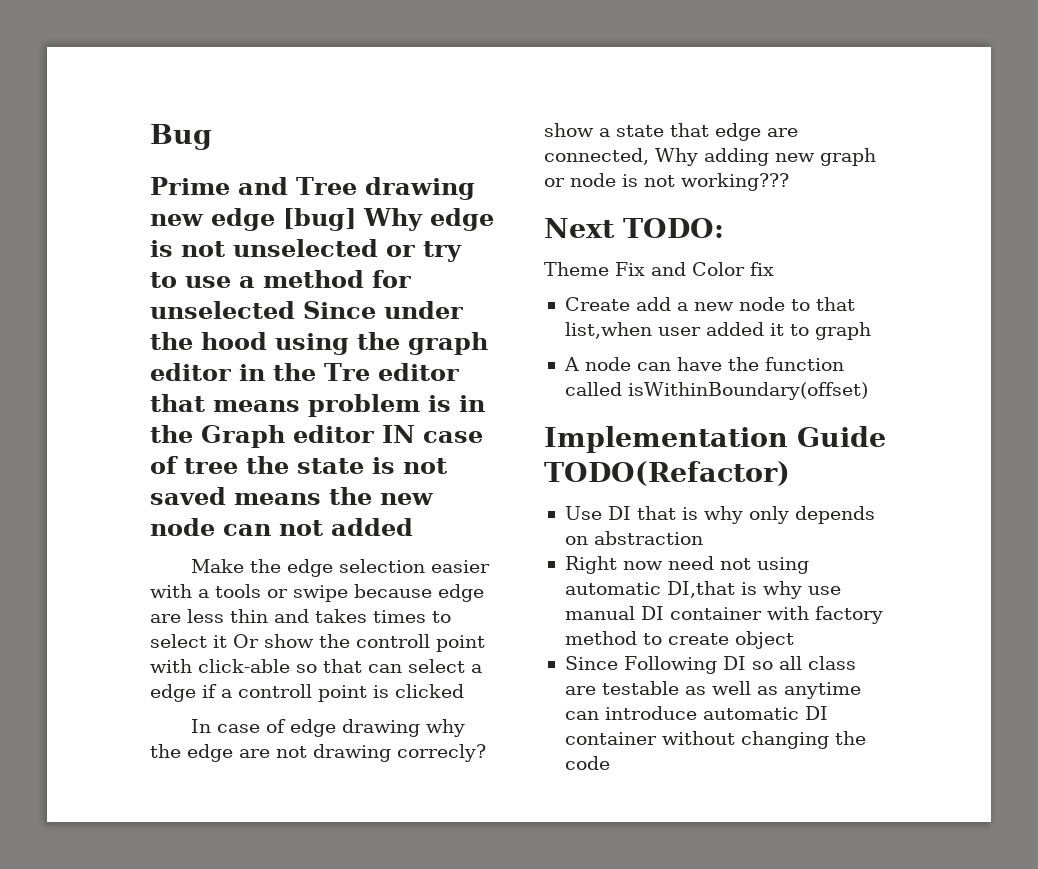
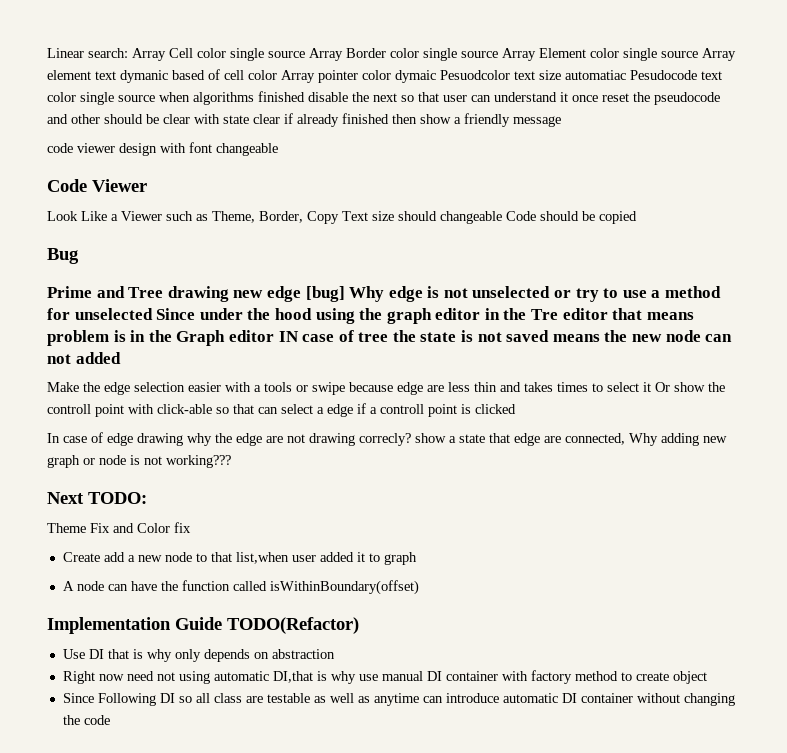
+ Linear search: Array Cell color single source Array Border color single source Array Element color single source Array element text dymanic based of cell color Array pointer color dymaic Pesuodcolor text size automatiac Pesudocode text color single source when algorithms finished disable the next so that user can understand it once reset the pseudocode and other should be clear with state clear if already finished then show a friendly message
+ code viewer design with font changeable
+ Code Viewer
+ Look Like a Viewer such as Theme, Border, Copy Text size should changeable Code should be copied

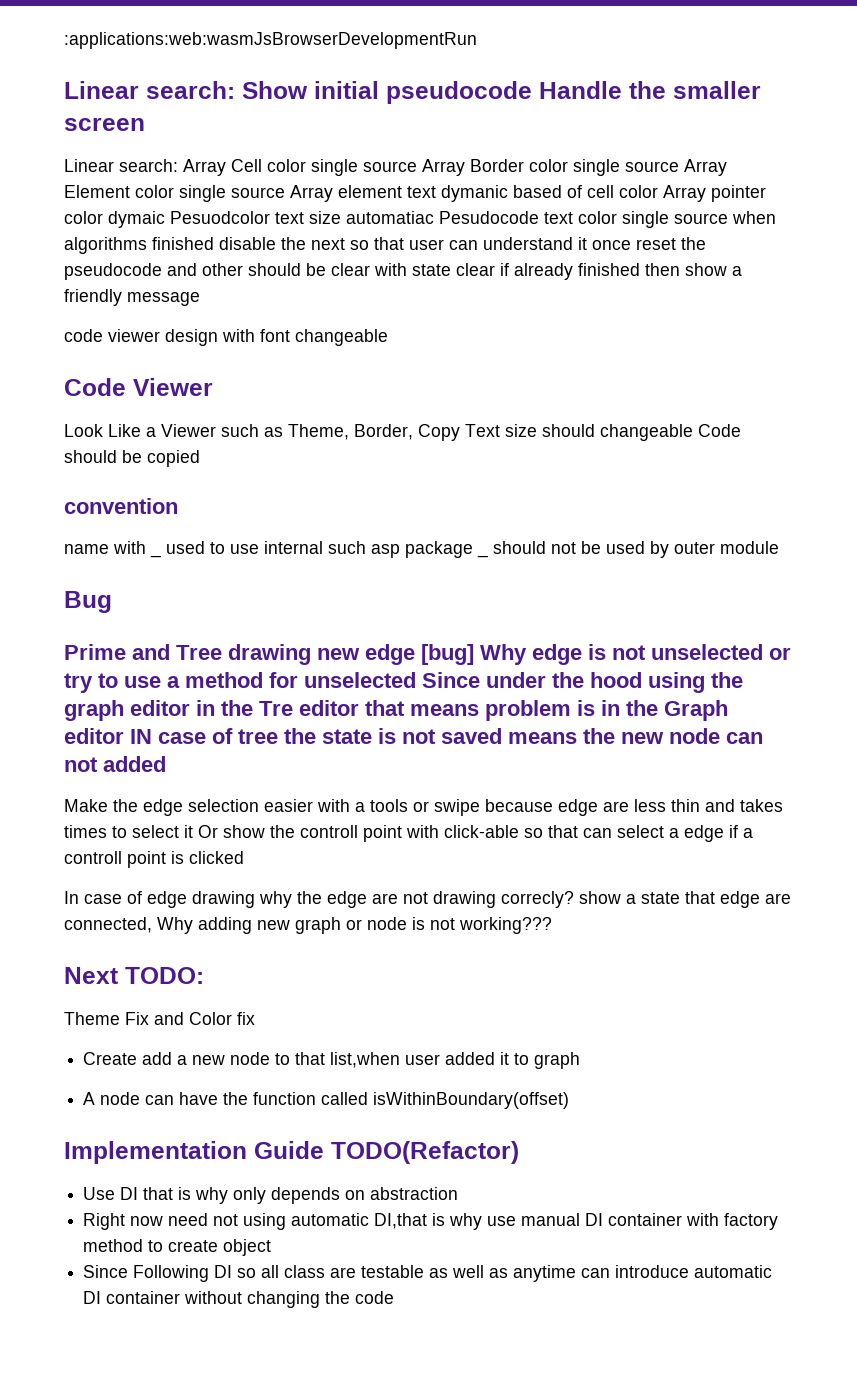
+ :applications:web:wasmJsBrowserDevelopmentRun
+ Linear search: Show initial pseudocode Handle the smaller screen
+ convention
+ name with _ used to use internal such asp package _ should not be used by outer module

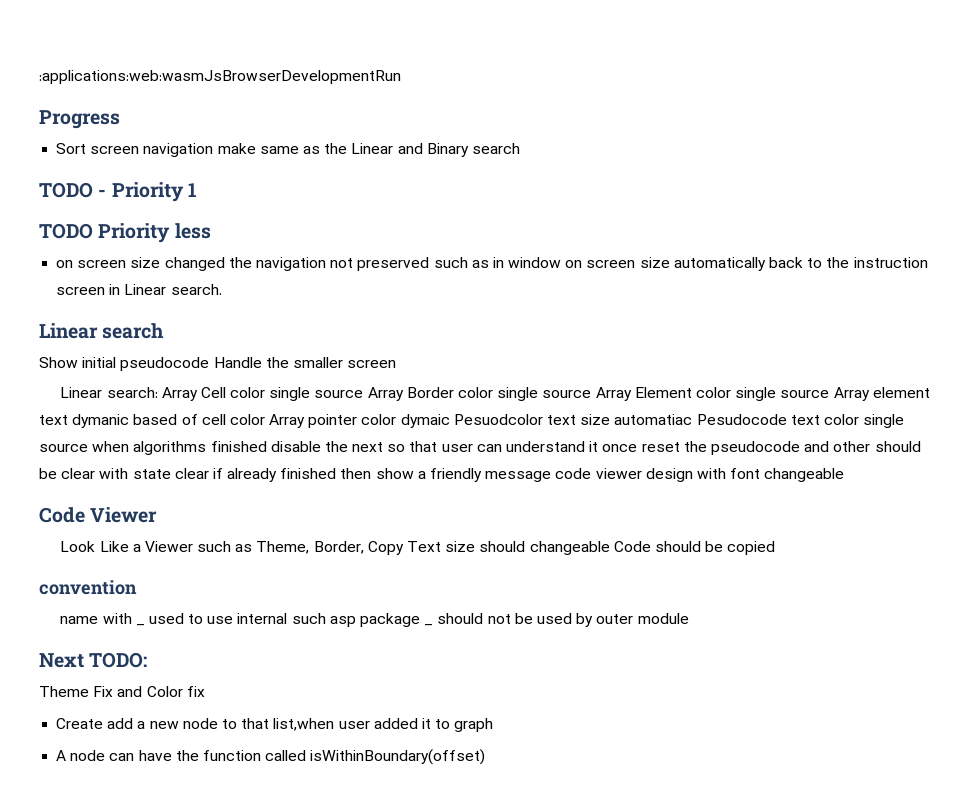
- Linear search: Show initial pseudocode Handle the smaller screen
+ Progress
+ Sort screen navigation make same as the Linear and Binary search
+ TODO - Priority 1
+ TODO Priority less
+ on screen size changed the navigation not preserved such as in window on screen size automatically back to the instruction screen in Linear search.
+ Linear search
+ Show initial pseudocode Handle the smaller screen
- Array Cell color single source Array Border color single source Array Element color single source Array element text dymanic based of cell color Array pointer color dymaic Pesuodcolor text size automatiac Pesudocode text color single source when algorithms finished disable the next so that user can understand it once reset the pseudocode and other should be clear with state clear if already finished then show a friendly message
- code viewer design with font changeable
+ Array Cell color single source Array Border color single source Array Element color single source Array element text dymanic based of cell color Array pointer color dymaic Pesuodcolor text size automatiac Pesudocode text color single source when algorithms finished disable the next so that user can understand it once reset the pseudocode and other should be clear with state clear if already finished then show a friendly message code viewer design with font changeable
- Bug
- Prime and Tree drawing new edge [bug] Why edge is not unselected or try to use a method for unselected Since under the hood using the graph editor in the Tre editor that means problem is in the Graph editor IN case of tree the state is not saved means the new node can not added
- Make the edge selection easier with a tools or swipe because edge are less thin and takes times to select it Or show the controll point with click-able so that can select a edge if a controll point is clicked
- In case of edge drawing why the edge are not drawing correcly? show a state that edge are connected, Why adding new graph or node is not working???
- Implementation Guide TODO(Refactor)
- Use DI that is why only depends on abstraction
- Right now need not using automatic DI,that is why use manual DI container with factory method to create object
- Since Following DI so all class are testable as well as anytime can introduce automatic DI container without changing the code

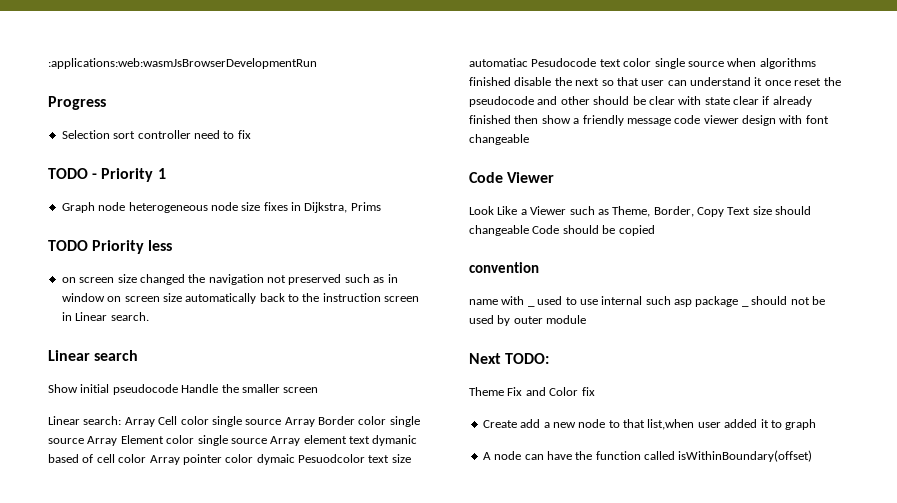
- Sort screen navigation make same as the Linear and Binary search
+ Selection sort controller need to fix
  TODO - Priority 1
+ Graph node heterogeneous node size fixes in Dijkstra, Prims

